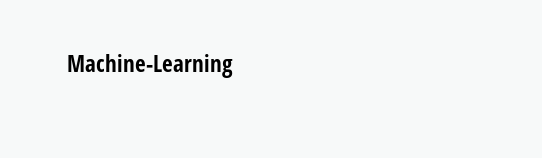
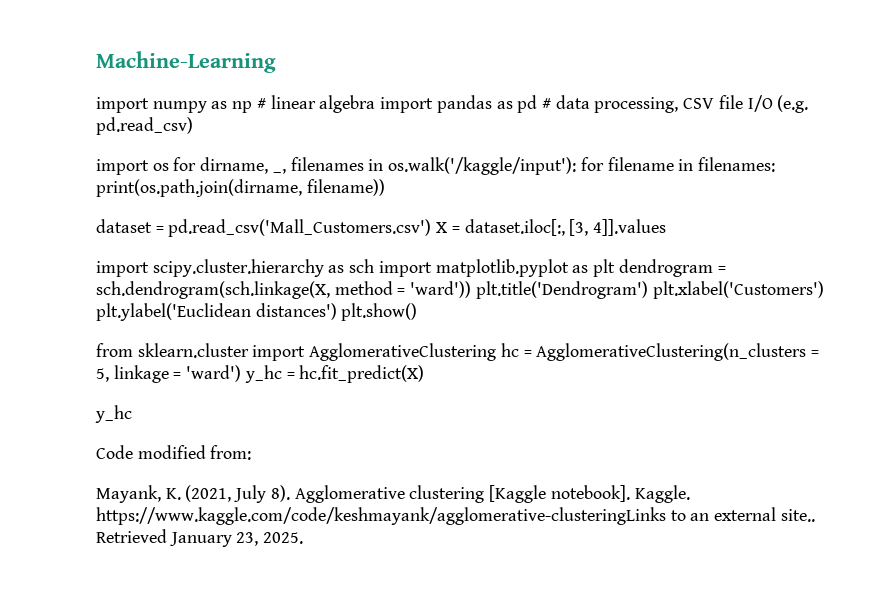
+ import numpy as np # linear algebra import pandas as pd # data processing, CSV file I/O (e.g. pd.read_csv)
+ import os for dirname, _, filenames in os.walk('/kaggle/input'): for filename in filenames: print(os.path.join(dirname, filename))
+ dataset = pd.read_csv('Mall_Customers.csv') X = dataset.iloc[:, [3, 4]].values
+ import scipy.cluster.hierarchy as sch import matplotlib.pyplot as plt dendrogram = sch.dendrogram(sch.linkage(X, method = 'ward')) plt.title('Dendrogram') plt.xlabel('Customers') plt.ylabel('Euclidean distances') plt.show()
+ from sklearn.cluster import AgglomerativeClustering hc = AgglomerativeClustering(n_clusters = 5, linkage = 'ward') y_hc = hc.fit_predict(X)
+ y_hc
+ Code modified from:
+ Mayank, K. (2021, July 8). Agglomerative clustering [Kaggle notebook]. Kaggle. https://www.kaggle.com/code/keshmayank/agglomerative-clusteringLinks to an external site.. Retrieved January 23, 2025.

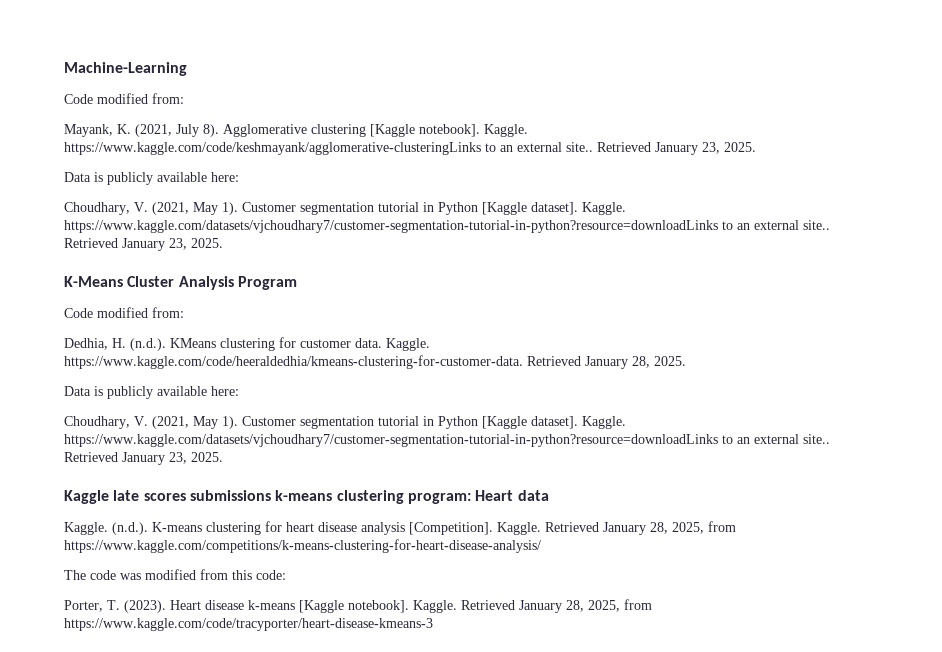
- import numpy as np # linear algebra import pandas as pd # data processing, CSV file I/O (e.g. pd.read_csv)
- import os for dirname, _, filenames in os.walk('/kaggle/input'): for filename in filenames: print(os.path.join(dirname, filename))
- dataset = pd.read_csv('Mall_Customers.csv') X = dataset.iloc[:, [3, 4]].values
- import scipy.cluster.hierarchy as sch import matplotlib.pyplot as plt dendrogram = sch.dendrogram(sch.linkage(X, method = 'ward')) plt.title('Dendrogram') plt.xlabel('Customers') plt.ylabel('Euclidean distances') plt.show()
- from sklearn.cluster import AgglomerativeClustering hc = AgglomerativeClustering(n_clusters = 5, linkage = 'ward') y_hc = hc.fit_predict(X)
- y_hc
  Kaggle. https://www.kaggle.com/code/keshmayank/agglomerative-clusteringLinks to an external site.. Retrieved January 23, 2025.
+ Data is publicly available here:
+ Choudhary, V. (2021, May 1). Customer segmentation tutorial in Python [Kaggle dataset]. Kaggle. https://www.kaggle.com/datasets/vjchoudhary7/customer-segmentation-tutorial-in-python?resource=downloadLinks to an external site.. Retrieved January 23, 2025.
+ K-Means Cluster Analysis Program
+ Code modified from:
+ Dedhia, H. (n.d.). KMeans clustering for customer data. Kaggle. https://www.kaggle.com/code/heeraldedhia/kmeans-clustering-for-customer-data. Retrieved January 28, 2025.
+ Data is publicly available here:
+ Choudhary, V. (2021, May 1). Customer segmentation tutorial in Python [Kaggle dataset]. Kaggle. https://www.kaggle.com/datasets/vjchoudhary7/customer-segmentation-tutorial-in-python?resource=downloadLinks to an external site.. Retrieved January 23, 2025.
+ Kaggle late scores submissions k-means clustering program: Heart data
+ Kaggle. (n.d.). K-means clustering for heart disease analysis [Competition]. Kaggle. Retrieved January 28, 2025, from https://www.kaggle.com/competitions/k-means-clustering-for-heart-disease-analysis/
+ The code was modified from this code:
+ Porter, T. (2023). Heart disease k-means [Kaggle notebook]. Kaggle. Retrieved January 28, 2025, from https://www.kaggle.com/code/tracyporter/heart-disease-kmeans-3

